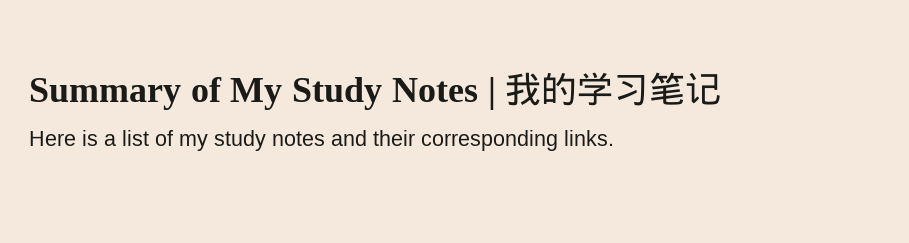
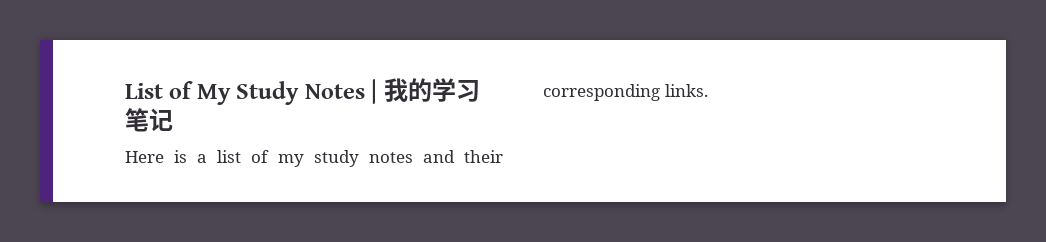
- Summary of My Study Notes | 我的学习笔记
+ List of My Study Notes | 我的学习笔记

